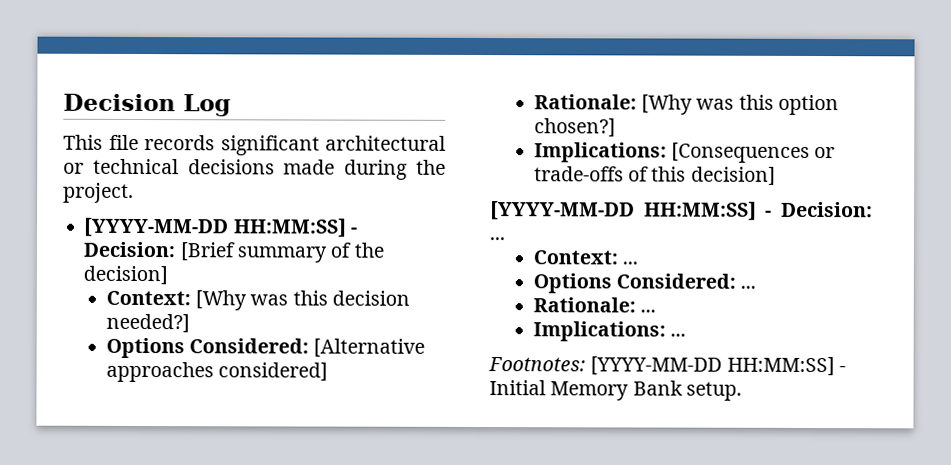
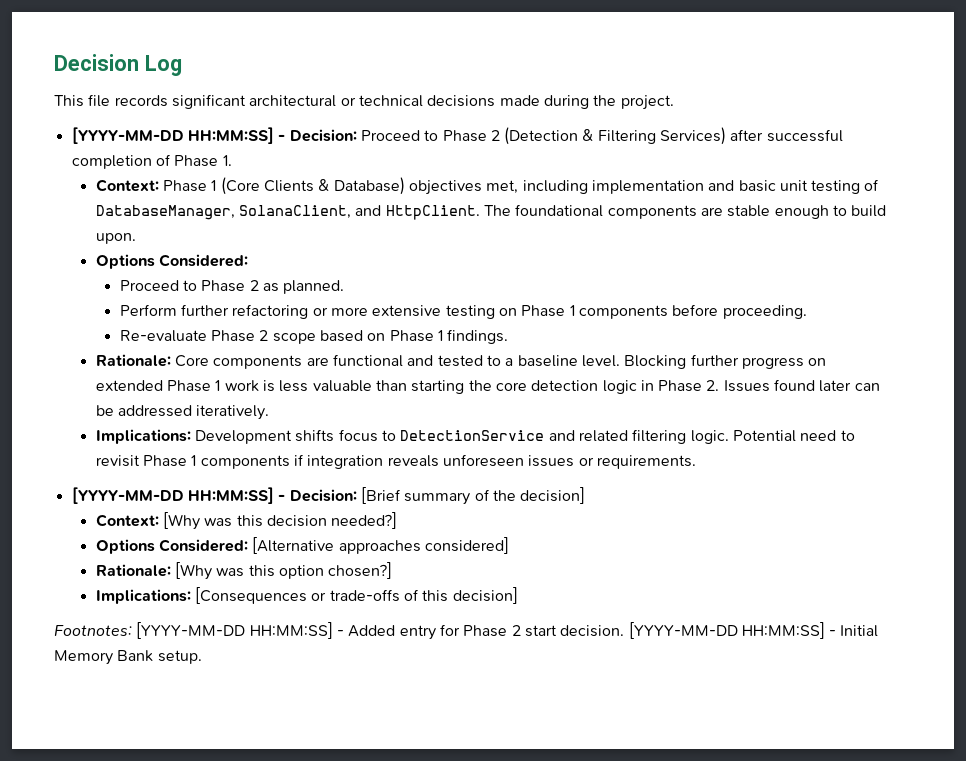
+ [YYYY-MM-DD HH:MM:SS] - Decision: Proceed to Phase 2 (Detection & Filtering Services) after successful completion of Phase 1.
+ Context: Phase 1 (Core Clients & Database) objectives met, including implementation and basic unit testing of DatabaseManager, SolanaClient, and HttpClient. The foundational components are stable enough to build upon.
+ Options Considered:
+ Proceed to Phase 2 as planned.
+ Perform further refactoring or more extensive testing on Phase 1 components before proceeding.
+ Re-evaluate Phase 2 scope based on Phase 1 findings.
+ Rationale: Core components are functional and tested to a baseline level. Blocking further progress on extended Phase 1 work is less valuable than starting the core detection logic in Phase 2. Issues found later can be addressed iteratively.
+ Implications: Development shifts focus to DetectionService and related filtering logic. Potential need to revisit Phase 1 components if integration reveals unforeseen issues or requirements.
- [YYYY-MM-DD HH:MM:SS] - Decision: ...
- Context: ...
- Options Considered: ...
- Rationale: ...
- Implications: ...
- Footnotes: [YYYY-MM-DD HH:MM:SS] - Initial Memory Bank setup.
+ Footnotes: [YYYY-MM-DD HH:MM:SS] - Added entry for Phase 2 start decision. [YYYY-MM-DD HH:MM:SS] - Initial Memory Bank setup.

